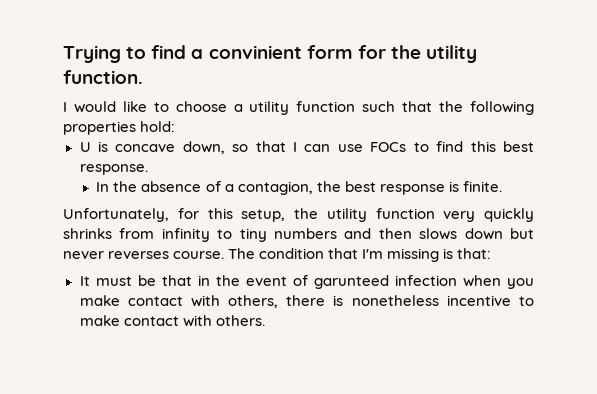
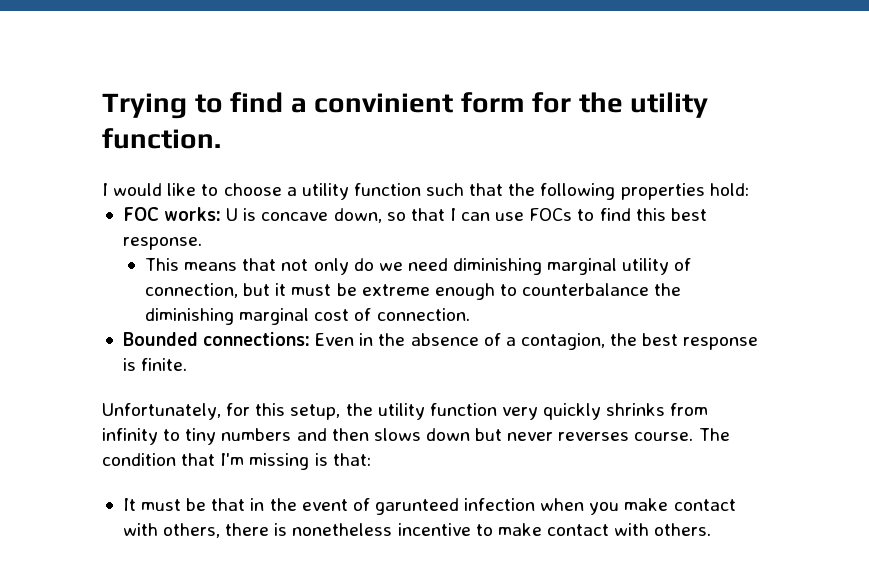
- U is concave down, so that I can use FOCs to find this best response.
+ FOC works: U is concave down, so that I can use FOCs to find this best response.
- In the absence of a contagion, the best response is finite.
+ This means that not only do we need diminishing marginal utility of connection, but it must be extreme enough to counterbalance the diminishing marginal cost of connection.
+ Bounded connections: Even in the absence of a contagion, the best response is finite.

